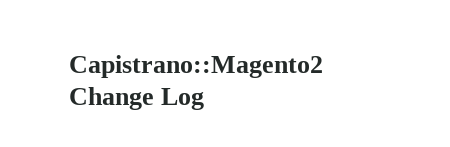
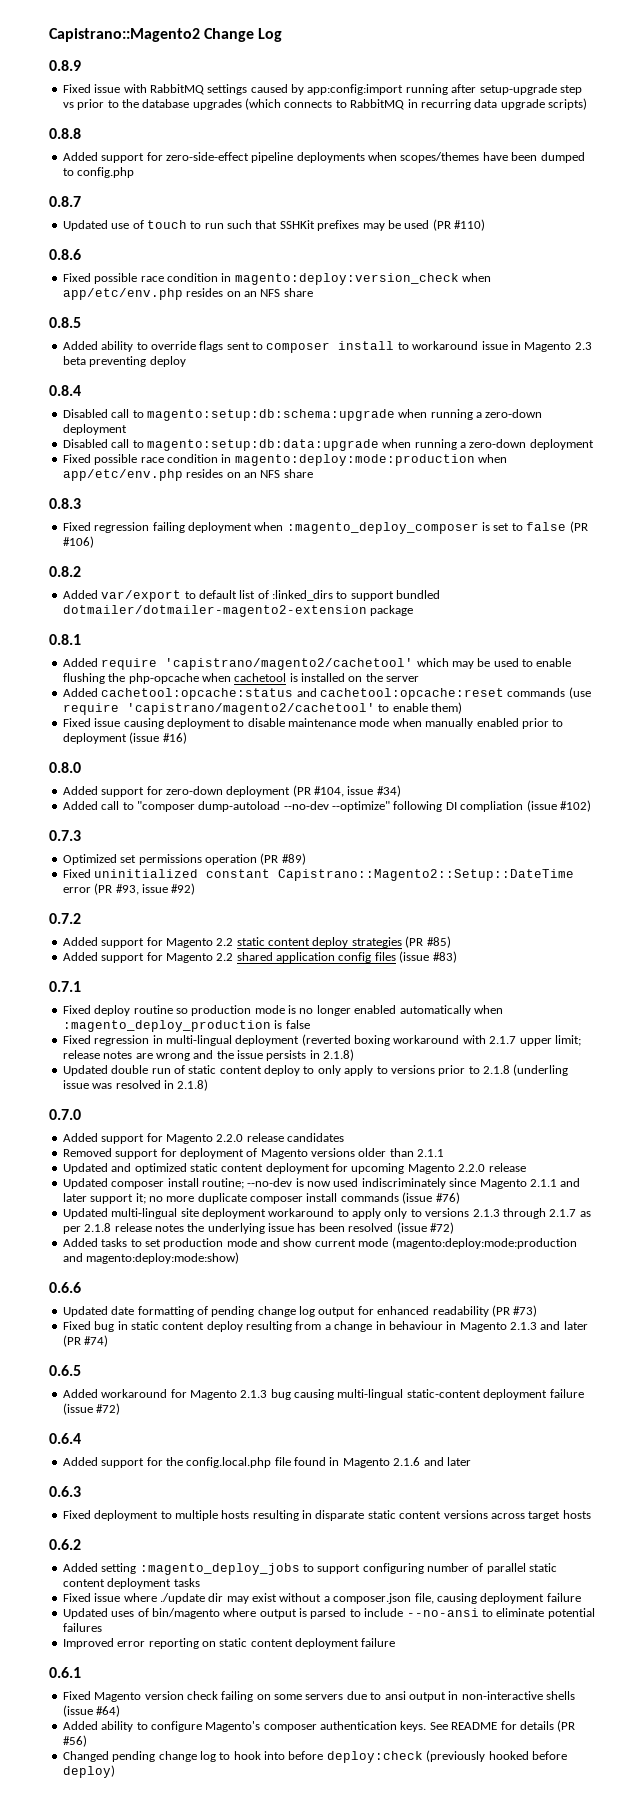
+ 0.8.9
+ Fixed issue with RabbitMQ settings caused by app:config:import running after setup-upgrade step vs prior to the database upgrades (which connects to RabbitMQ in recurring data upgrade scripts)
+ 0.8.8
+ Added support for zero-side-effect pipeline deployments when scopes/themes have been dumped to config.php
+ 0.8.7
+ Updated use of touch to run such that SSHKit prefixes may be used (PR #110)
+ 0.8.6
+ Fixed possible race condition in magento:deploy:version_check when app/etc/env.php resides on an NFS share
+ 0.8.5
+ Added ability to override flags sent to composer install to workaround issue in Magento 2.3 beta preventing deploy
+ 0.8.4
+ Disabled call to magento:setup:db:schema:upgrade when running a zero-down deployment
+ Disabled call to magento:setup:db:data:upgrade when running a zero-down deployment
+ Fixed possible race condition in magento:deploy:mode:production when app/etc/env.php resides on an NFS share
+ 0.8.3
+ Fixed regression failing deployment when :magento_deploy_composer is set to false (PR #106)
+ 0.8.2
+ Added var/export to default list of :linked_dirs to support bundled dotmailer/dotmailer-magento2-extension package
+ 0.8.1
+ Added require 'capistrano/magento2/cachetool' which may be used to enable flushing the php-opcache when cachetool is installed on the server
+ Added cachetool:opcache:status and cachetool:opcache:reset commands (use require 'capistrano/magento2/cachetool' to enable them)
+ Fixed issue causing deployment to disable maintenance mode when manually enabled prior to deployment (issue #16)
+ 0.8.0
+ Added support for zero-down deployment (PR #104, issue #34)
+ Added call to "composer dump-autoload --no-dev --optimize" following DI compliation (issue #102)
+ 0.7.3
+ Optimized set permissions operation (PR #89)
+ Fixed uninitialized constant Capistrano::Magento2::Setup::DateTime error (PR #93, issue #92)
+ 0.7.2
+ Added support for Magento 2.2 static content deploy strategies (PR #85)
+ Added support for Magento 2.2 shared application config files (issue #83)
+ 0.7.1
+ Fixed deploy routine so production mode is no longer enabled automatically when :magento_deploy_production is false
+ Fixed regression in multi-lingual deployment (reverted boxing workaround with 2.1.7 upper limit; release notes are wrong and the issue persists in 2.1.8)
+ Updated double run of static content deploy to only apply to versions prior to 2.1.8 (underling issue was resolved in 2.1.8)
+ 0.7.0
+ Added support for Magento 2.2.0 release candidates
+ Removed support for deployment of Magento versions older than 2.1.1
+ Updated and optimized static content deployment for upcoming Magento 2.2.0 release
+ Updated composer install routine; --no-dev is now used indiscriminately since Magento 2.1.1 and later support it; no more duplicate composer install commands (issue #76)
+ Updated multi-lingual site deployment workaround to apply only to versions 2.1.3 through 2.1.7 as per 2.1.8 release notes the underlying issue has been resolved (issue #72)
+ Added tasks to set production mode and show current mode (magento:deploy:mode:production and magento:deploy:mode:show)
+ 0.6.6
+ Updated date formatting of pending change log output for enhanced readability (PR #73)
+ Fixed bug in static content deploy resulting from a change in behaviour in Magento 2.1.3 and later (PR #74)
+ 0.6.5
+ Added workaround for Magento 2.1.3 bug causing multi-lingual static-content deployment failure (issue #72)
+ 0.6.4
+ Added support for the config.local.php file found in Magento 2.1.6 and later
+ 0.6.3
+ Fixed deployment to multiple hosts resulting in disparate static content versions across target hosts
+ 0.6.2
+ Added setting :magento_deploy_jobs to support configuring number of parallel static content deployment tasks
+ Fixed issue where ./update dir may exist without a composer.json file, causing deployment failure
+ Updated uses of bin/magento where output is parsed to include --no-ansi to eliminate potential failures
+ Improved error reporting on static content deployment failure
+ 0.6.1
+ Fixed Magento version check failing on some servers due to ansi output in non-interactive shells (issue #64)
+ Added ability to configure Magento's composer authentication keys. See README for details (PR #56)
+ Changed pending change log to hook into before deploy:check (previously hooked before deploy)

